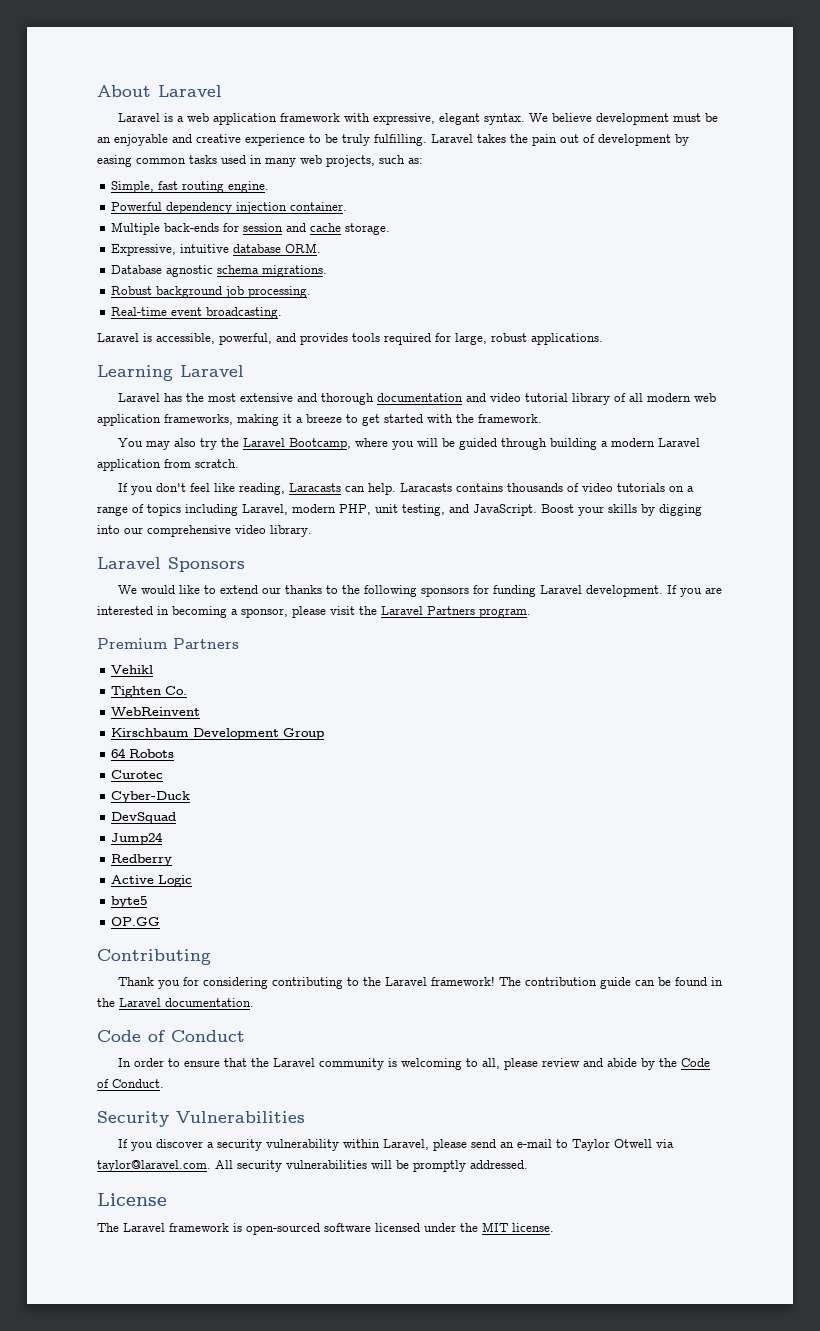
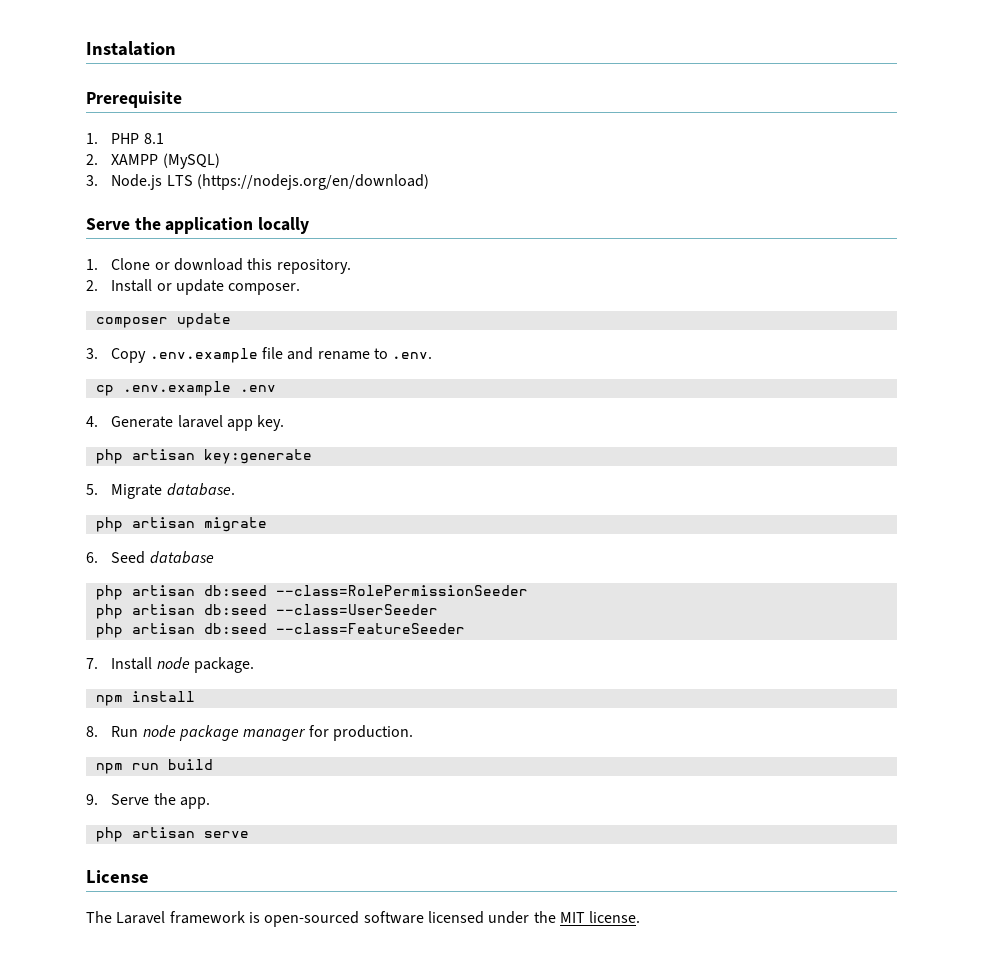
- About Laravel
- Laravel is a web application framework with expressive, elegant syntax. We believe development must be an enjoyable and creative experience to be truly fulfilling. Laravel takes the pain out of development by easing common tasks used in many web projects, such as:
- Simple, fast routing engine.
- Powerful dependency injection container.
- Multiple back-ends for session and cache storage.
- Expressive, intuitive database ORM.
- Database agnostic schema migrations.
- Robust background job processing.
- Real-time event broadcasting.
- Laravel is accessible, powerful, and provides tools required for large, robust applications.
- Learning Laravel
- Laravel has the most extensive and thorough documentation and video tutorial library of all modern web application frameworks, making it a breeze to get started with the framework.
- You may also try the Laravel Bootcamp, where you will be guided through building a modern Laravel application from scratch.
- If you don't feel like reading, Laracasts can help. Laracasts contains thousands of video tutorials on a range of topics including Laravel, modern PHP, unit testing, and JavaScript. Boost your skills by digging into our comprehensive video library.
- Laravel Sponsors
- We would like to extend our thanks to the following sponsors for funding Laravel development. If you are interested in becoming a sponsor, please visit the Laravel Partners program.
- Premium Partners
- Vehikl
- Tighten Co.
- WebReinvent
- Kirschbaum Development Group
- 64 Robots
- Curotec
- Cyber-Duck
- DevSquad
- Jump24
- Redberry
- Active Logic
- byte5
- OP.GG
- Contributing
- Thank you for considering contributing to the Laravel framework! The contribution guide can be found in the Laravel documentation.
- Code of Conduct
- In order to ensure that the Laravel community is welcoming to all, please review and abide by the Code of Conduct.
- Security Vulnerabilities
- If you discover a security vulnerability within Laravel, please send an e-mail to Taylor Otwell via taylor@laravel.com. All security vulnerabilities will be promptly addressed.
+ Instalation
+ Prerequisite
+ 1. PHP 8.1
+ 2. XAMPP (MySQL)
+ 3. Node.js LTS (https://nodejs.org/en/download)
+ Serve the application locally
+ 1. Clone or download this repository.
+ 2. Install or update composer.
+ composer update
+ 3. Copy .env.example file and rename to .env.
+ cp .env.example .env
+ 4. Generate laravel app key.
+ php artisan key:generate
+ 5. Migrate database.
+ php artisan migrate
+ 6. Seed database
+ php artisan db:seed --class=RolePermissionSeeder
+ php artisan db:seed --class=UserSeeder
+ php artisan db:seed --class=FeatureSeeder
+ 7. Install node package.
+ npm install
+ 8. Run node package manager for production.
+ npm run build
+ 9. Serve the app.
+ php artisan serve

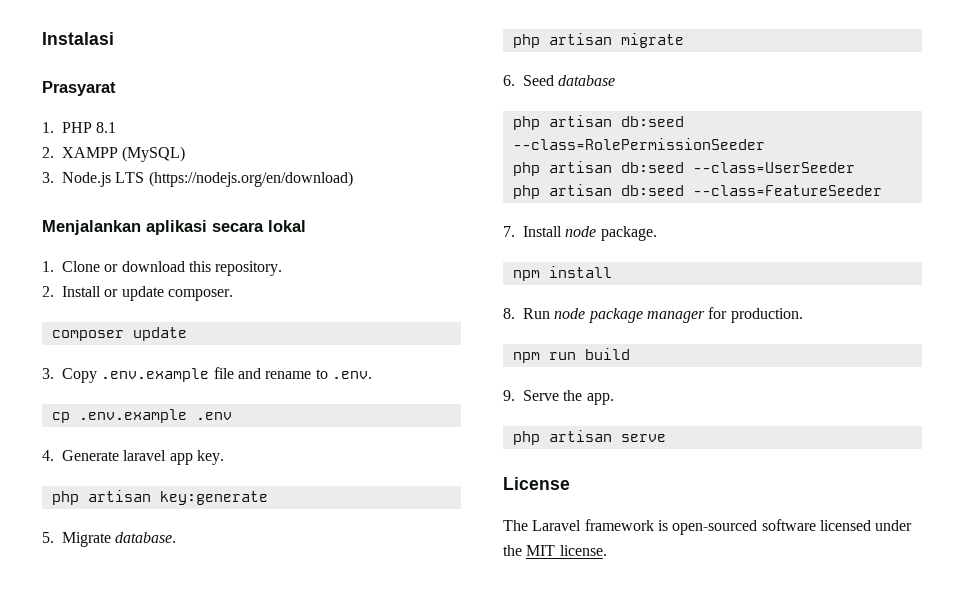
- Instalation
- Prerequisite
+ Instalasi
+ Prasyarat
- Serve the application locally
+ Menjalankan aplikasi secara lokal

